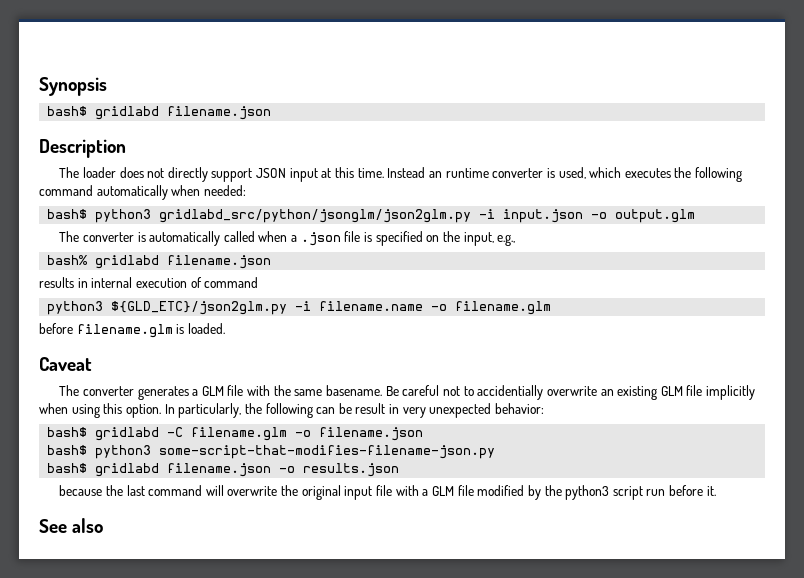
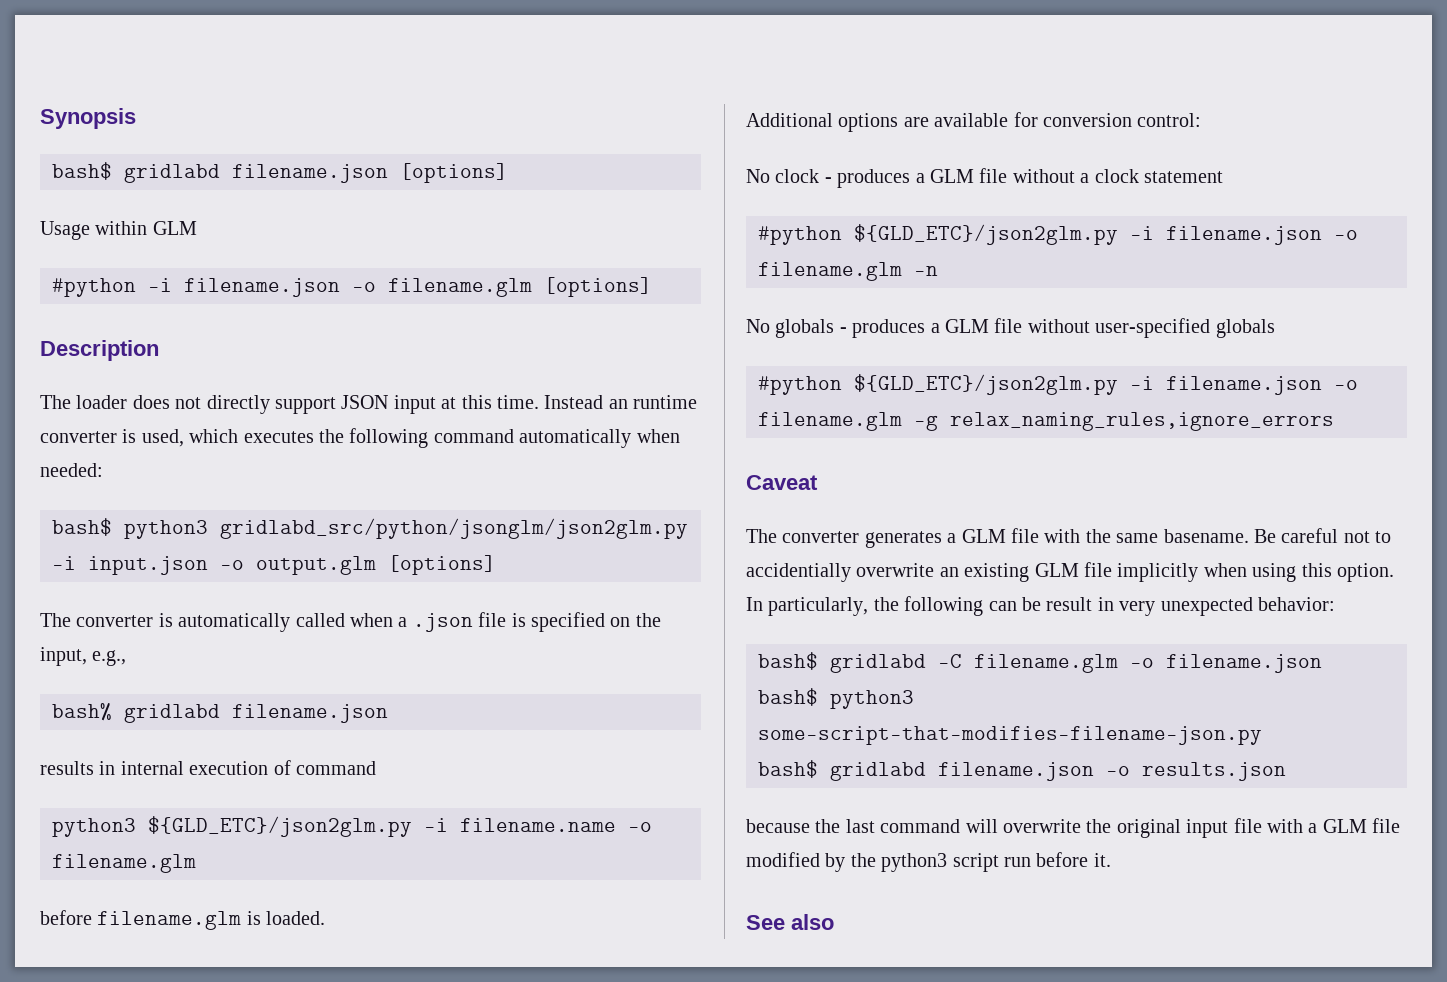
  Synopsis
- bash$ gridlabd filename.json
+ bash$ gridlabd filename.json [options]
+ Usage within GLM
+ #python -i filename.json -o filename.glm [options]
- bash$ python3 gridlabd_src/python/jsonglm/json2glm.py -i input.json -o output.glm
+ bash$ python3 gridlabd_src/python/jsonglm/json2glm.py -i input.json -o output.glm [options]
+ Additional options are available for conversion control:
+ No clock - produces a GLM file without a clock statement
+ #python ${GLD_ETC}/json2glm.py -i filename.json -o filename.glm -n
+ No globals - produces a GLM file without user-specified globals
+ #python ${GLD_ETC}/json2glm.py -i filename.json -o filename.glm -g relax_naming_rules,ignore_errors

